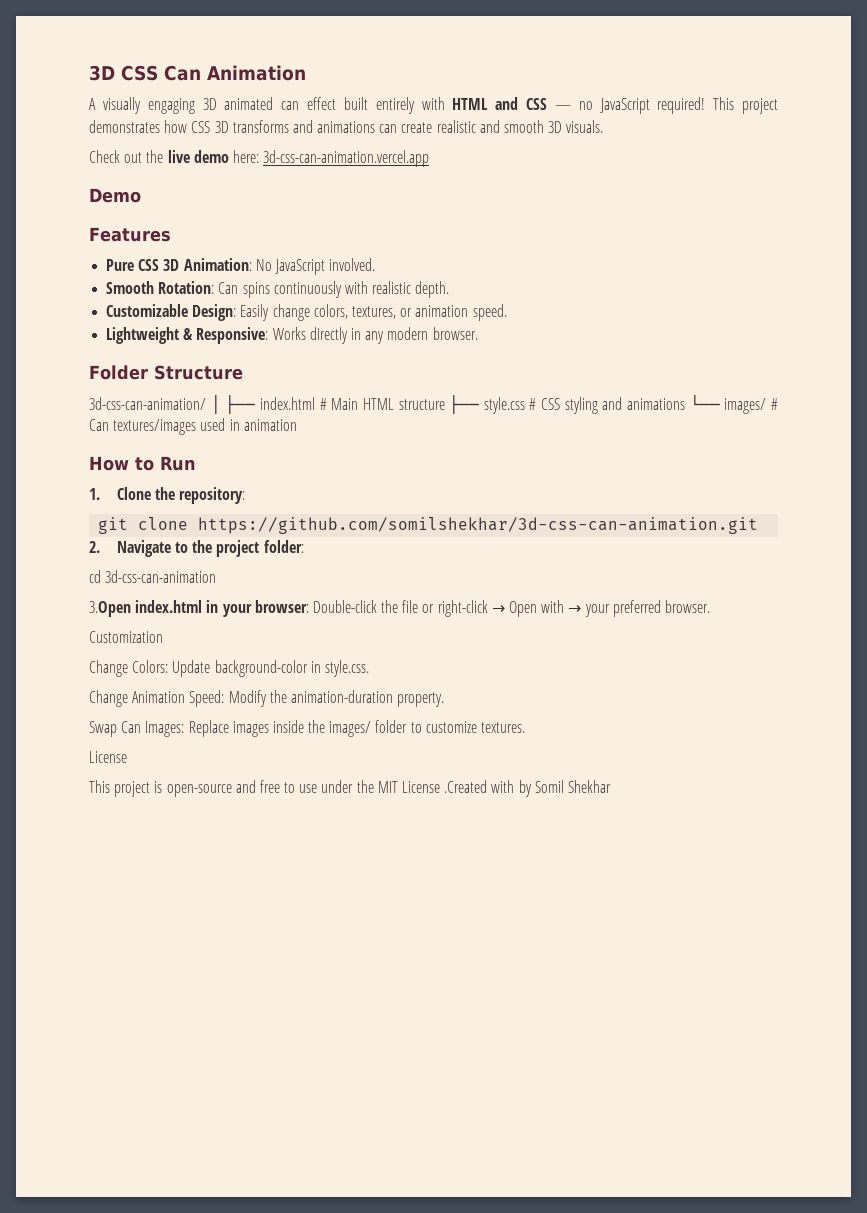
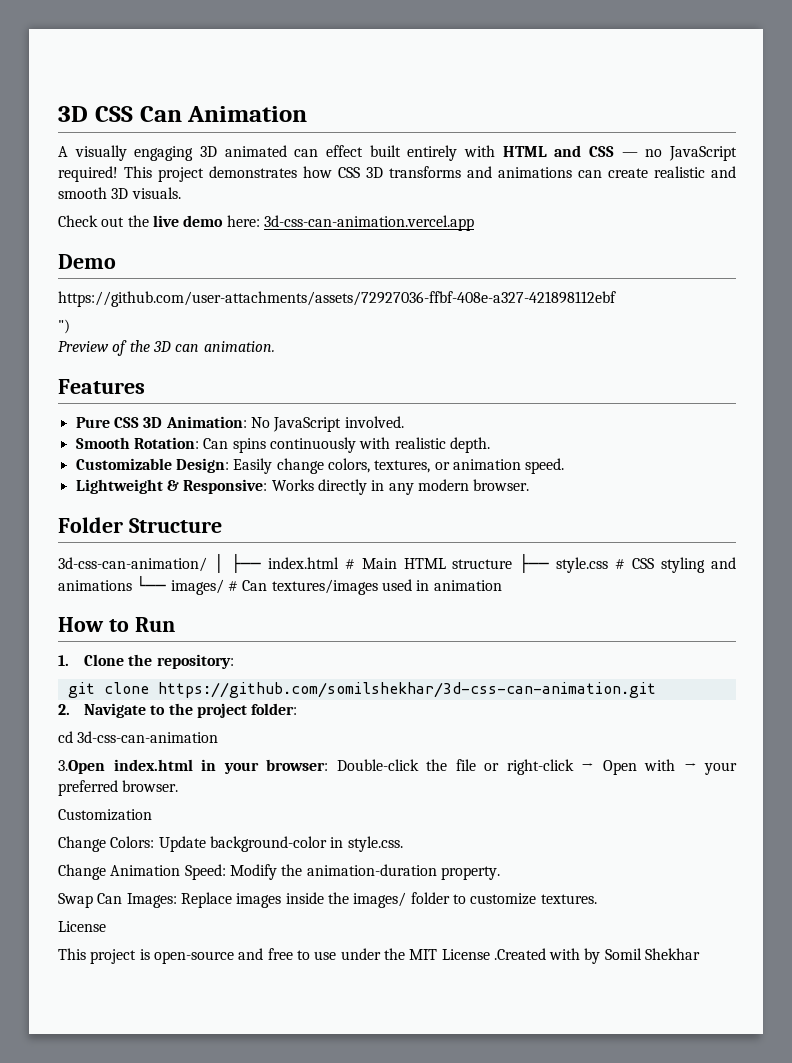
+ https://github.com/user-attachments/assets/72927036-ffbf-408e-a327-421898112ebf
+ ")
+ Preview of the 3D can animation.

